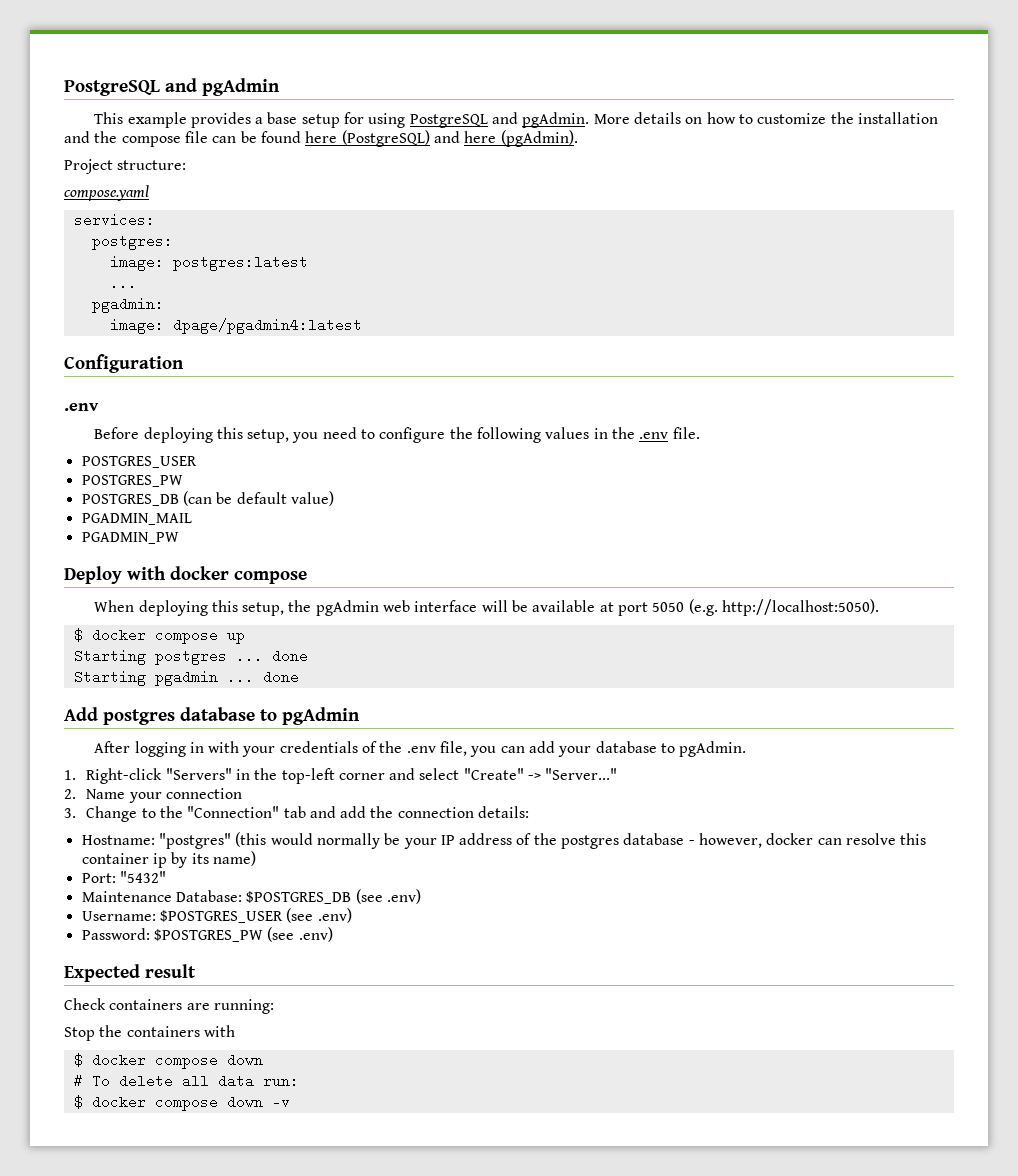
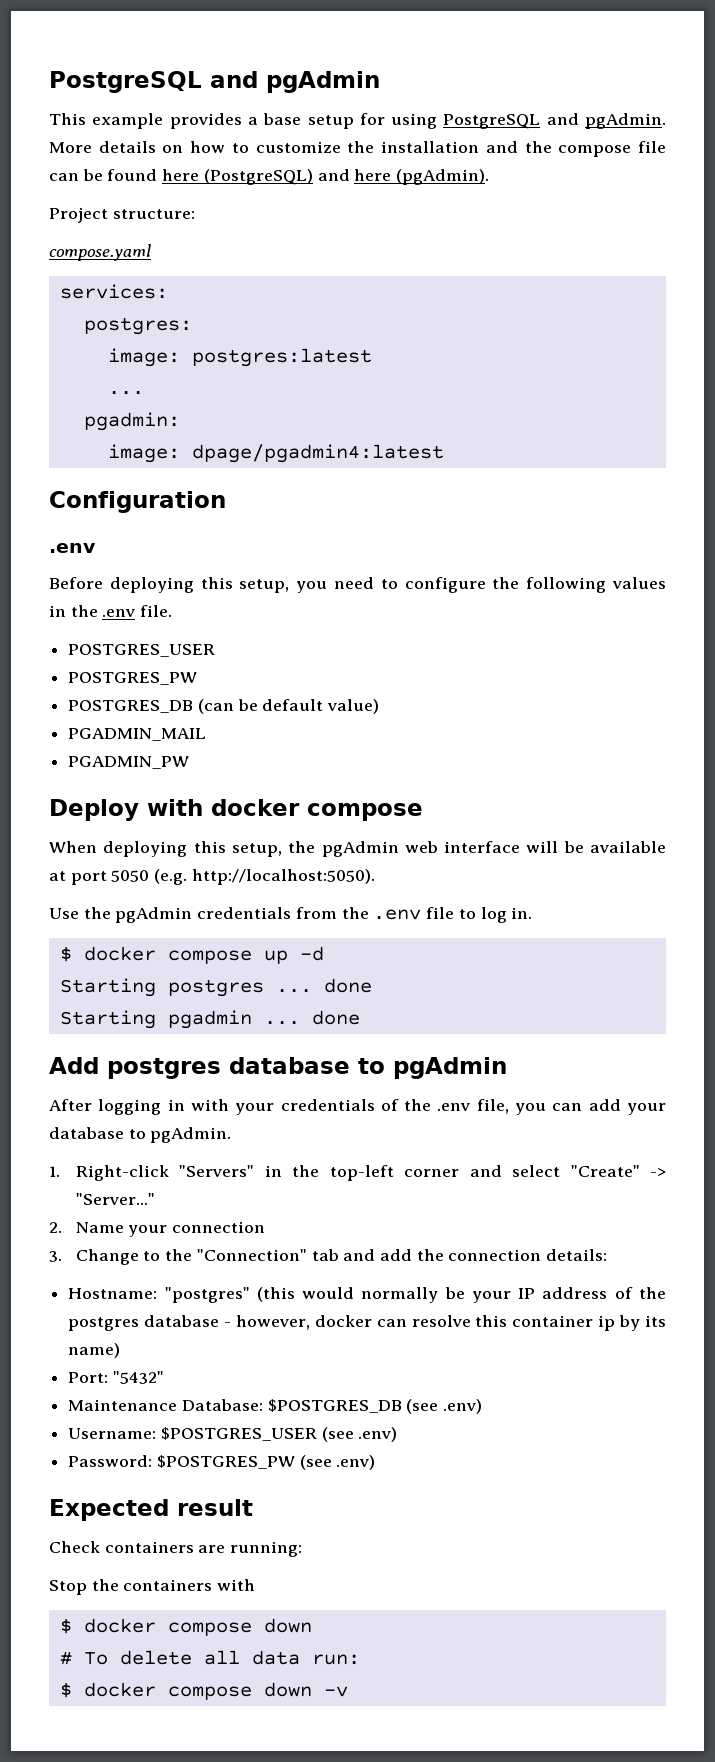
+ Use the pgAdmin credentials from the .env file to log in.
- $ docker compose up
+ $ docker compose up -d

